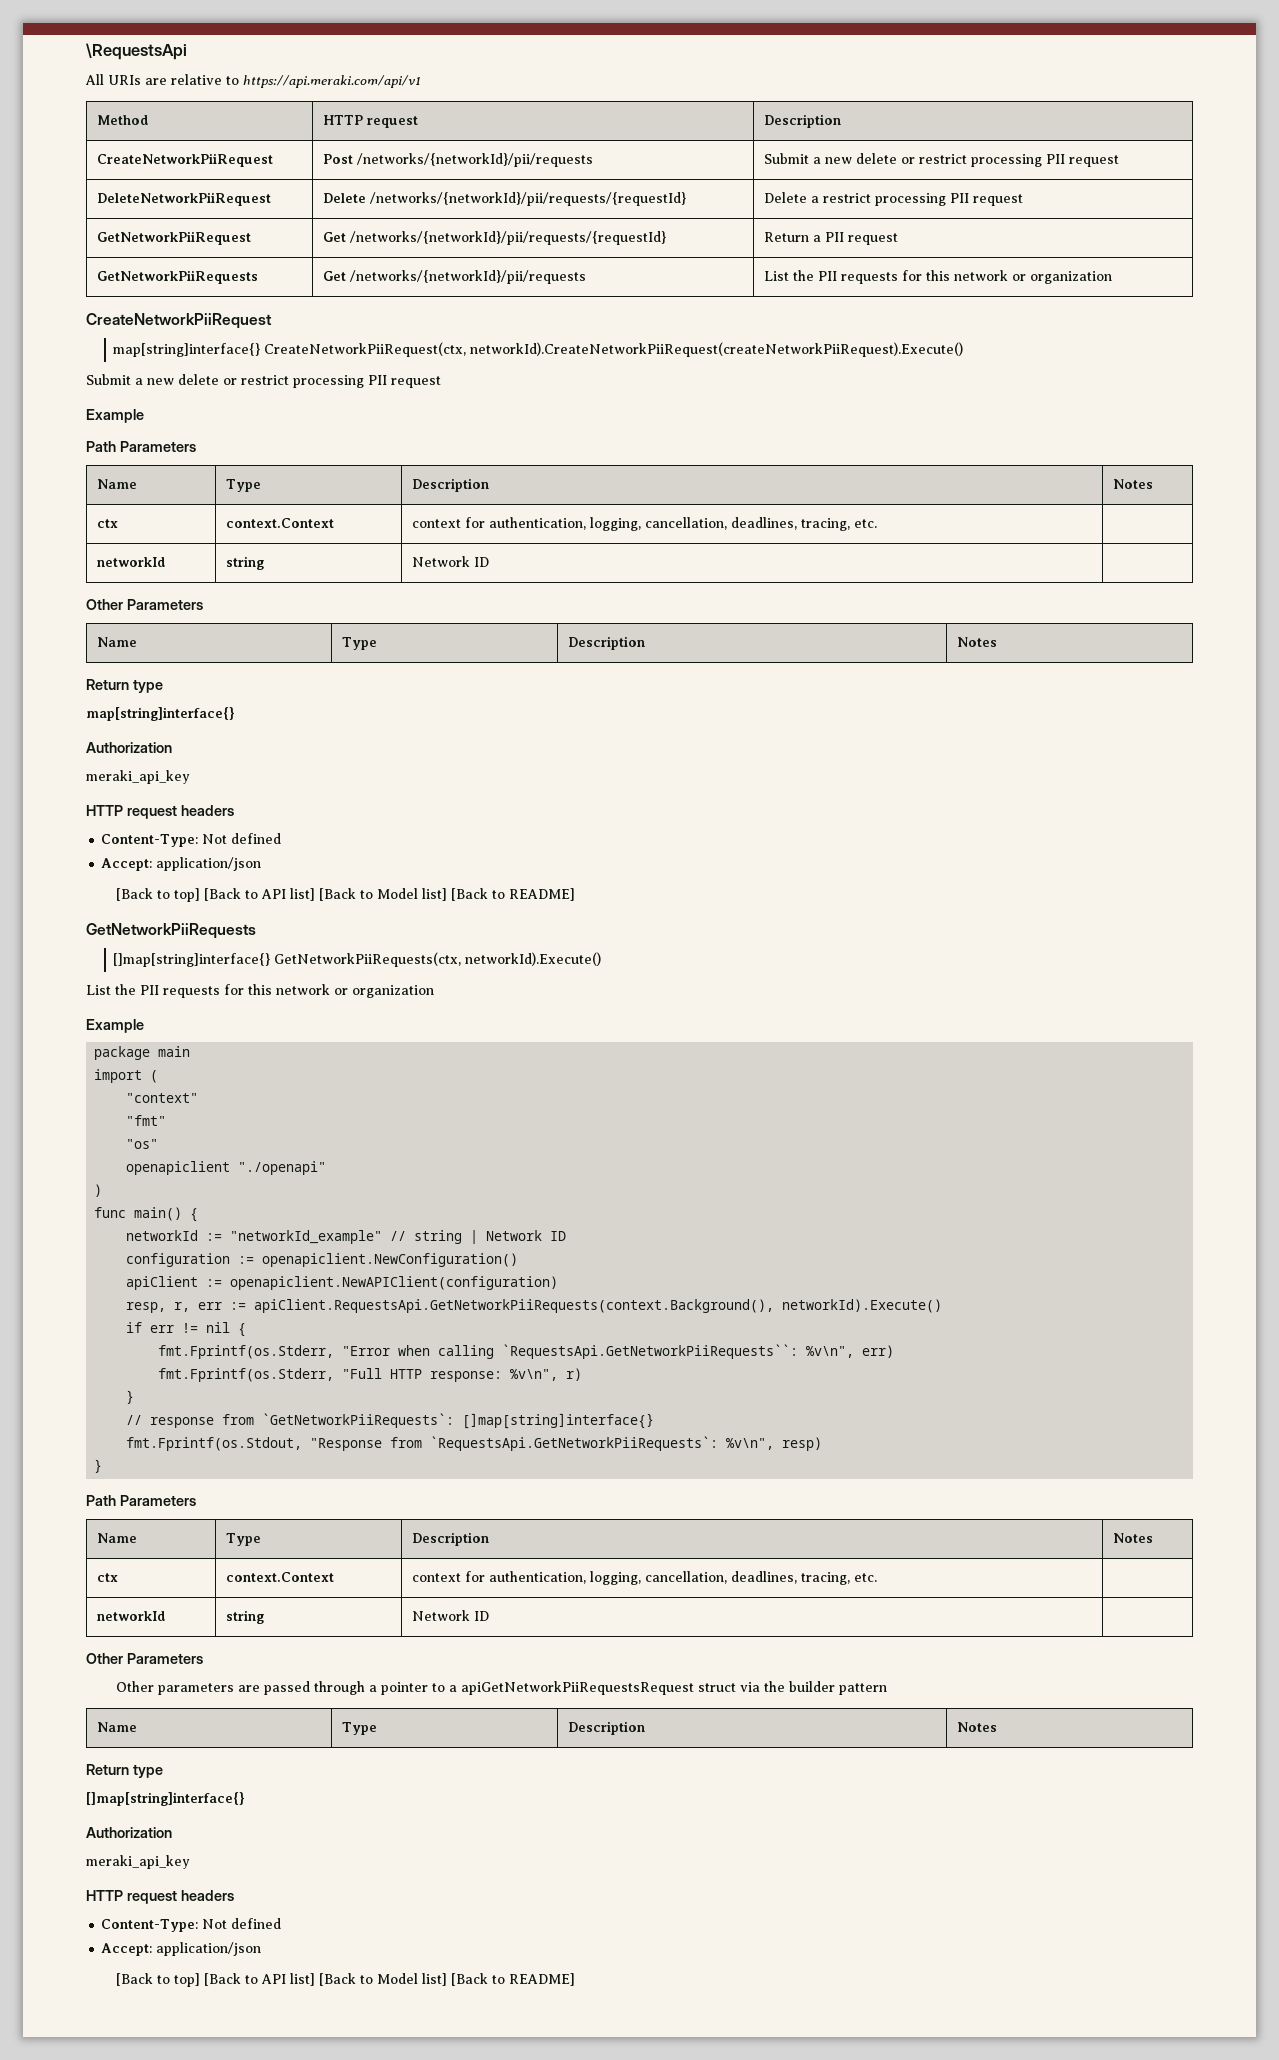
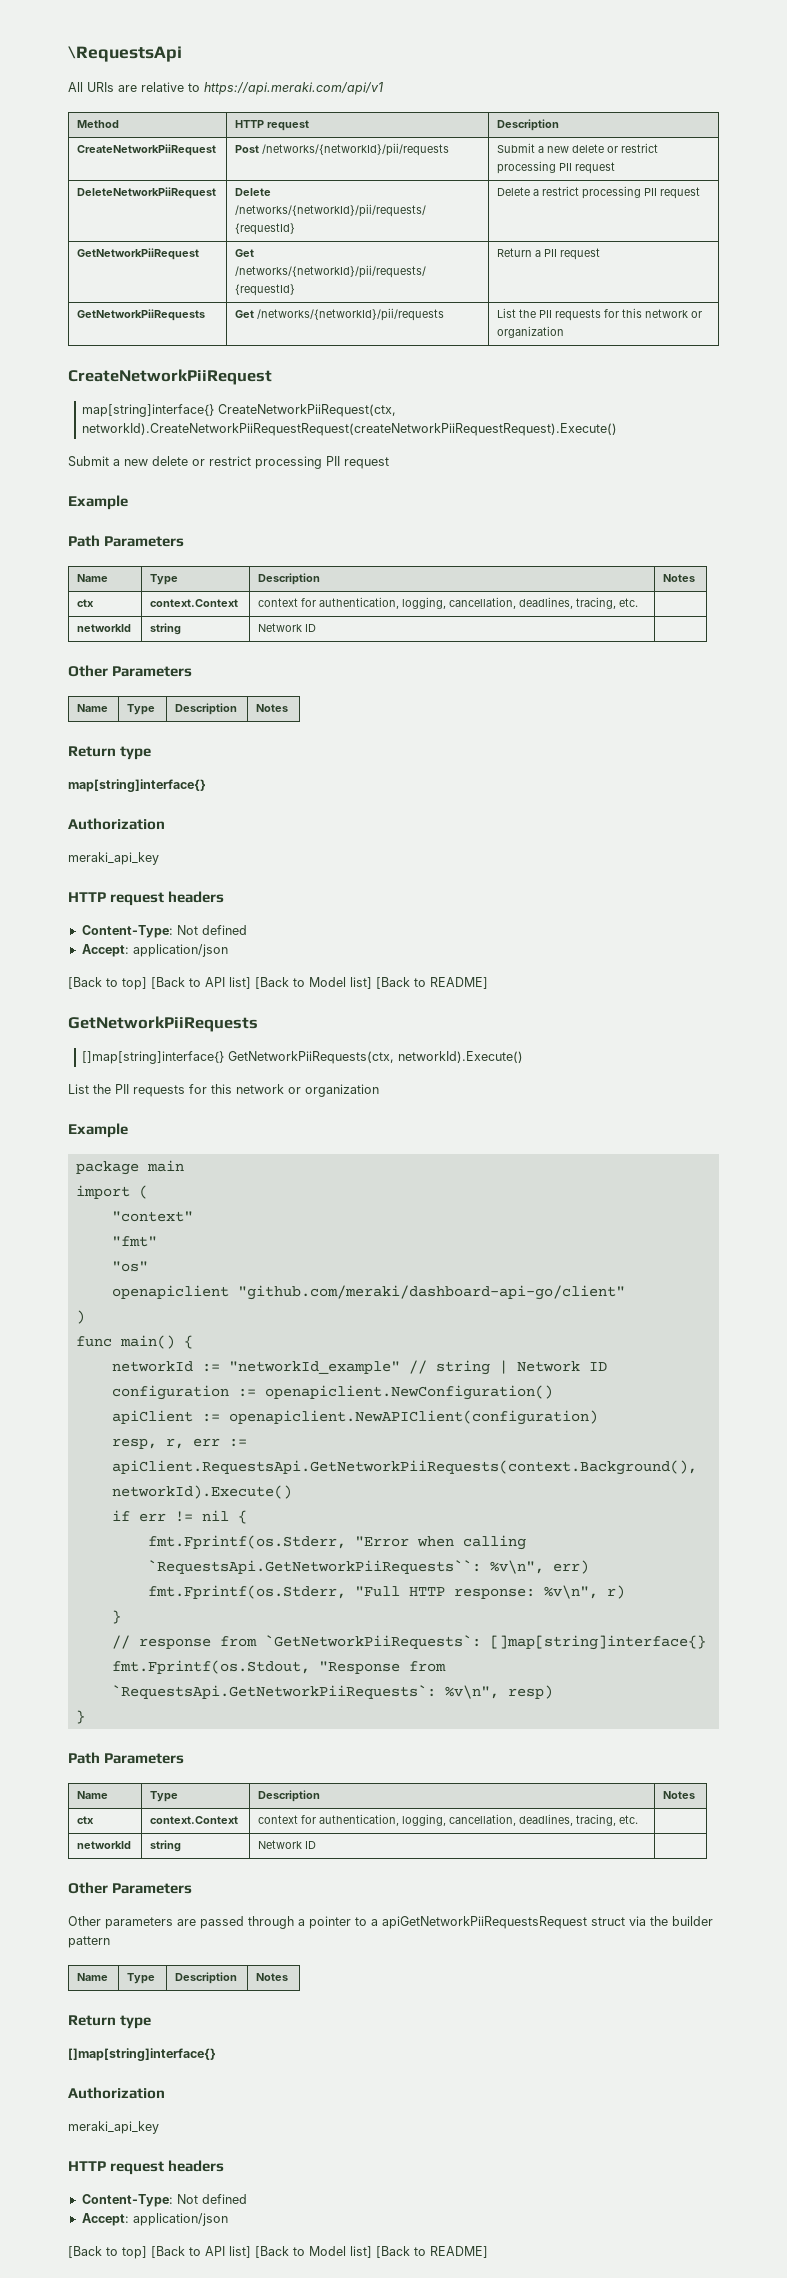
- map[string]interface{} CreateNetworkPiiRequest(ctx, networkId).CreateNetworkPiiRequest(createNetworkPiiRequest).Execute()
+ map[string]interface{} CreateNetworkPiiRequest(ctx, networkId).CreateNetworkPiiRequestRequest(createNetworkPiiRequestRequest).Execute()
- openapiclient "./openapi"
+ openapiclient "github.com/meraki/dashboard-api-go/client"

